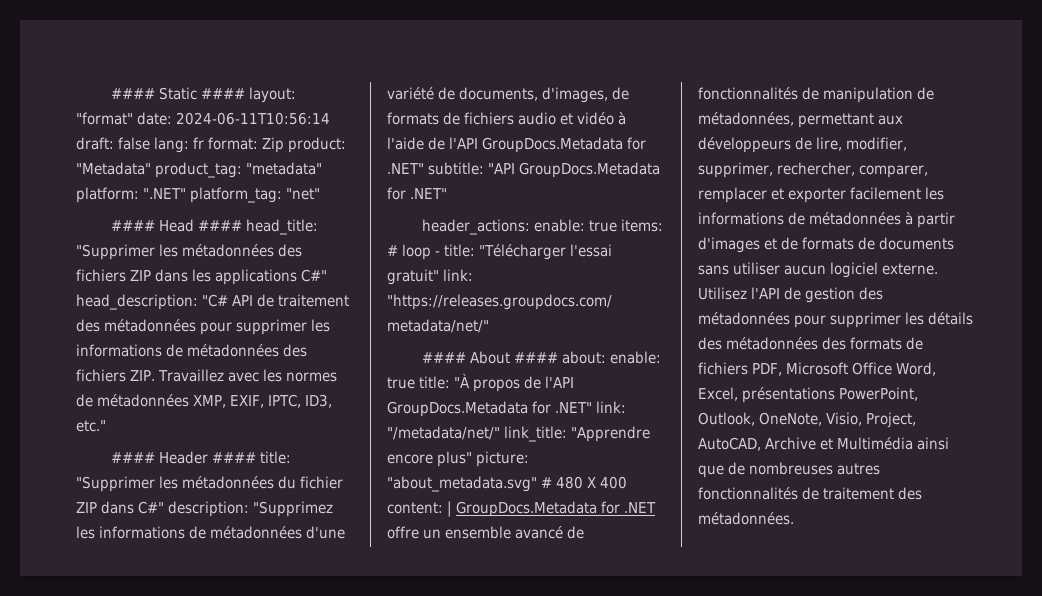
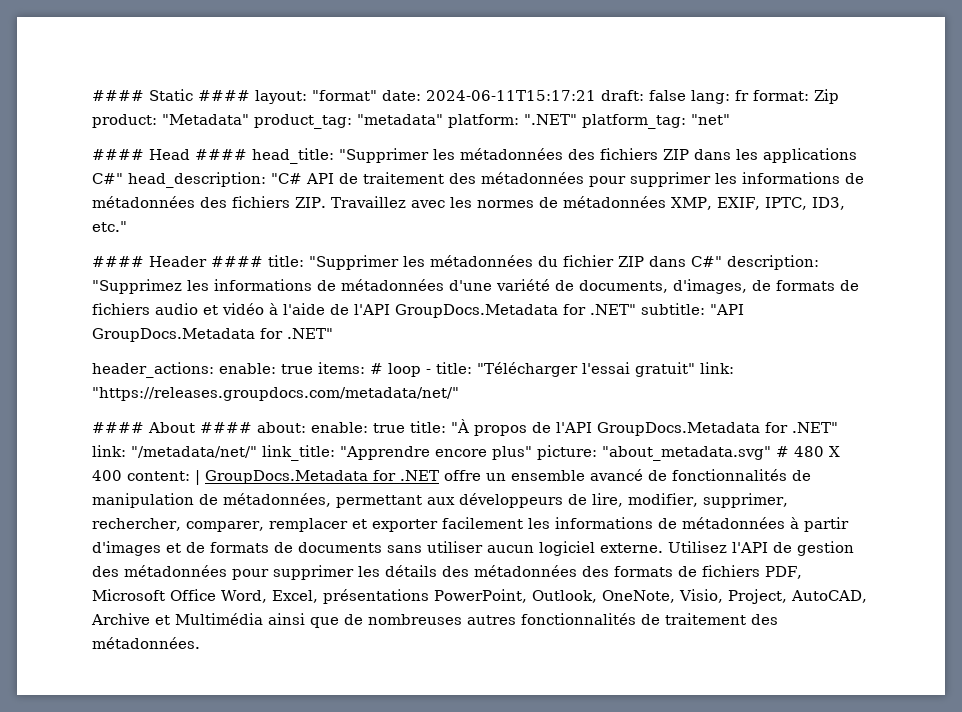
- #### Static #### layout: "format" date: 2024-06-11T10:56:14 draft: false lang: fr format: Zip product: "Metadata" product_tag: "metadata" platform: ".NET" platform_tag: "net"
+ #### Static #### layout: "format" date: 2024-06-11T15:17:21 draft: false lang: fr format: Zip product: "Metadata" product_tag: "metadata" platform: ".NET" platform_tag: "net"

